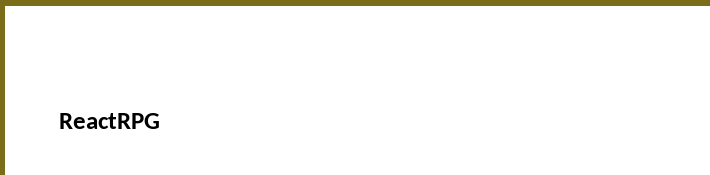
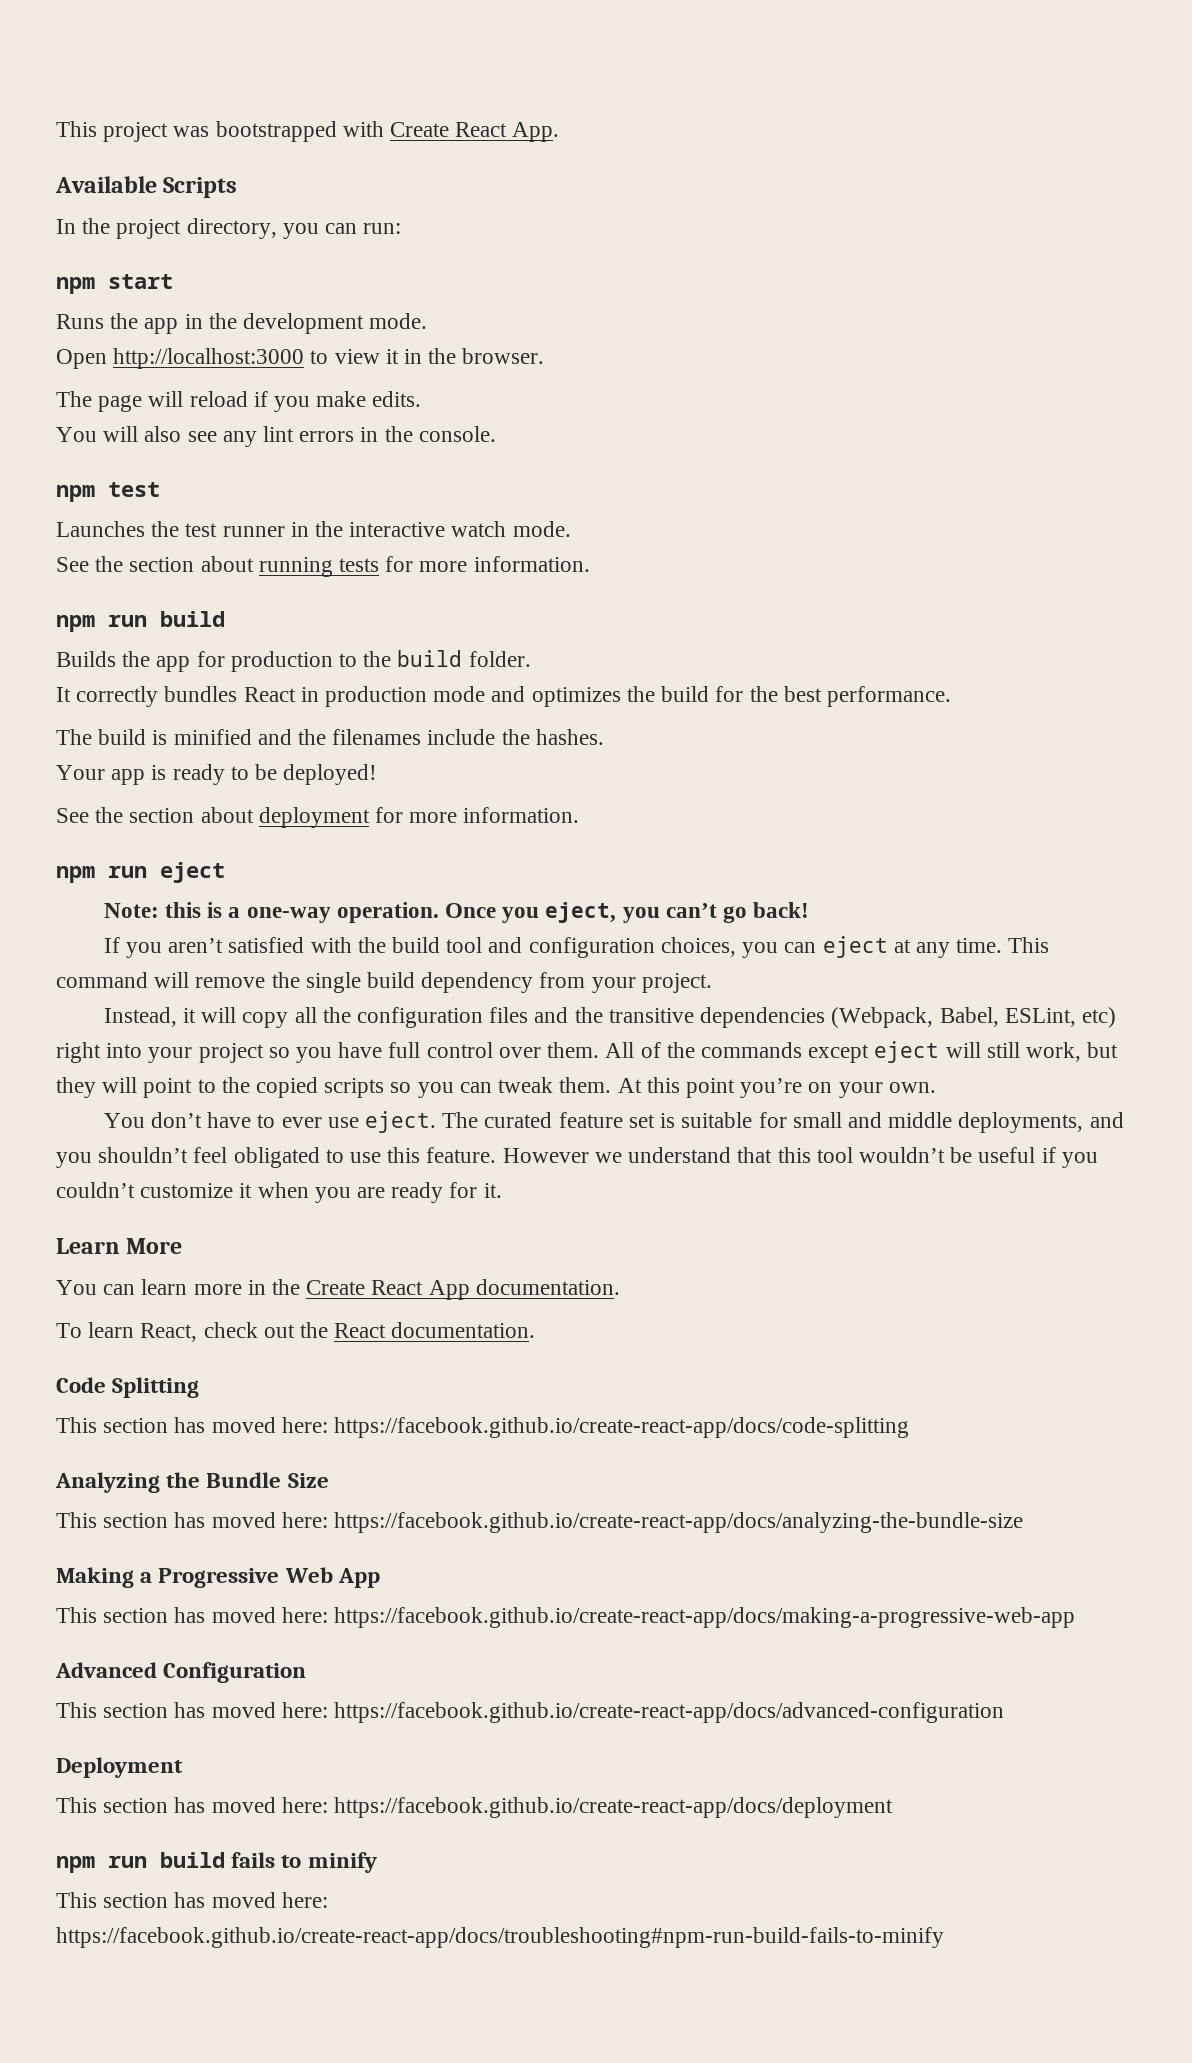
- ReactRPG
+ This project was bootstrapped with Create React App.
+ Available Scripts
+ In the project directory, you can run:
+ npm start
+ Runs the app in the development mode.
+ Open http://localhost:3000 to view it in the browser.
+ The page will reload if you make edits.
+ You will also see any lint errors in the console.
+ npm test
+ Launches the test runner in the interactive watch mode.
+ See the section about running tests for more information.
+ npm run build
+ Builds the app for production to the build folder.
+ It correctly bundles React in production mode and optimizes the build for the best performance.
+ The build is minified and the filenames include the hashes.
+ Your app is ready to be deployed!
+ See the section about deployment for more information.
+ npm run eject
+ Note: this is a one-way operation. Once you eject, you can’t go back!
+ If you aren’t satisfied with the build tool and configuration choices, you can eject at any time. This command will remove the single build dependency from your project.
+ Instead, it will copy all the configuration files and the transitive dependencies (Webpack, Babel, ESLint, etc) right into your project so you have full control over them. All of the commands except eject will still work, but they will point to the copied scripts so you can tweak them. At this point you’re on your own.
+ You don’t have to ever use eject. The curated feature set is suitable for small and middle deployments, and you shouldn’t feel obligated to use this feature. However we understand that this tool wouldn’t be useful if you couldn’t customize it when you are ready for it.
+ Learn More
+ You can learn more in the Create React App documentation.
+ To learn React, check out the React documentation.
+ Code Splitting
+ This section has moved here: https://facebook.github.io/create-react-app/docs/code-splitting
+ Analyzing the Bundle Size
+ This section has moved here: https://facebook.github.io/create-react-app/docs/analyzing-the-bundle-size
+ Making a Progressive Web App
+ This section has moved here: https://facebook.github.io/create-react-app/docs/making-a-progressive-web-app
+ Advanced Configuration
+ This section has moved here: https://facebook.github.io/create-react-app/docs/advanced-configuration
+ Deployment
+ This section has moved here: https://facebook.github.io/create-react-app/docs/deployment
+ npm run build fails to minify
+ This section has moved here: https://facebook.github.io/create-react-app/docs/troubleshooting#npm-run-build-fails-to-minify

